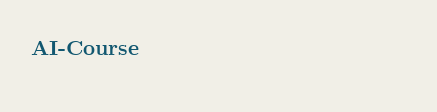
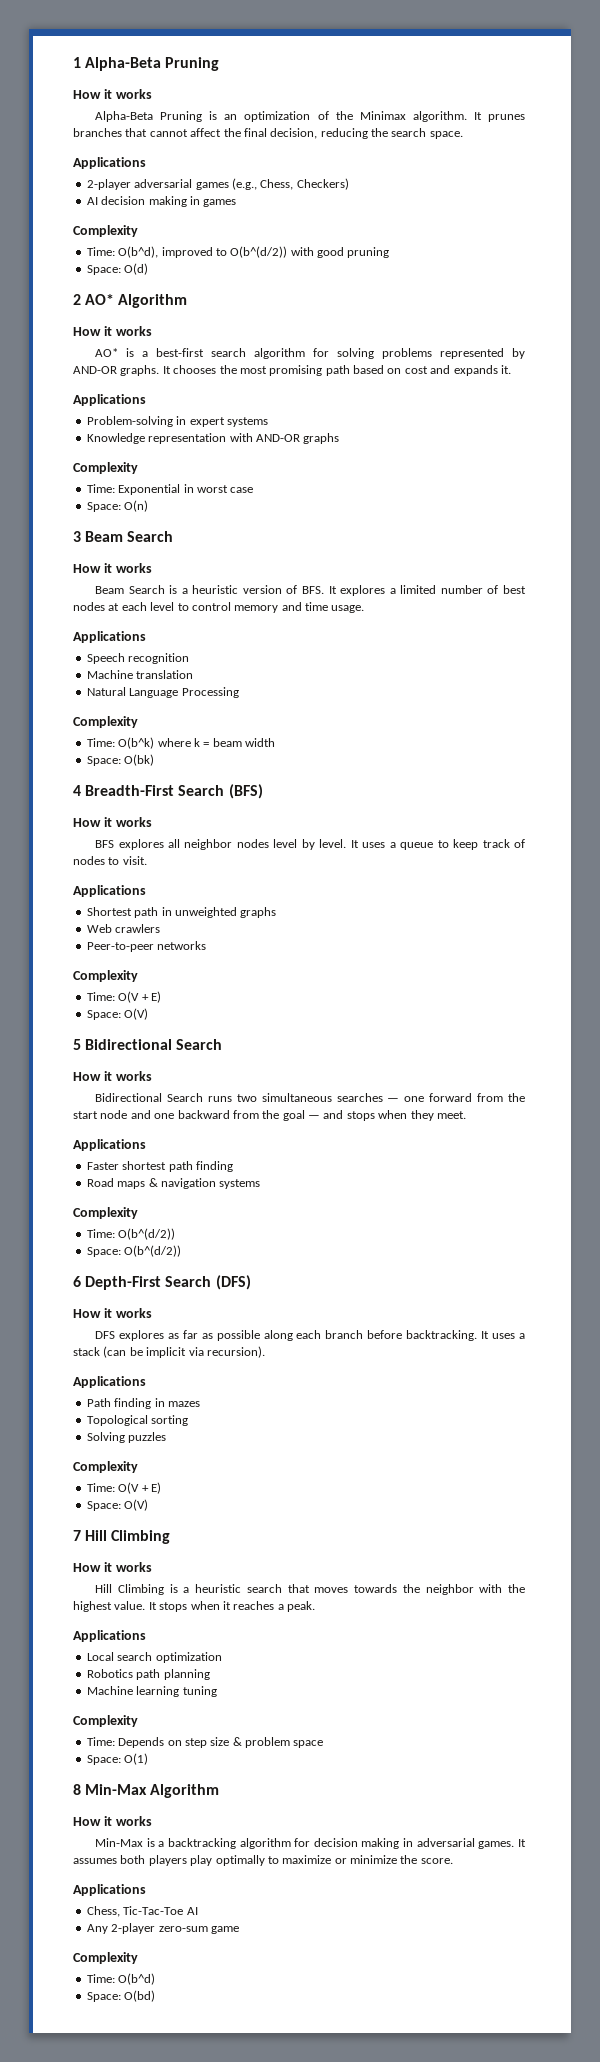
- AI-Course
+ 1 Alpha-Beta Pruning
+ How it works
+ Alpha-Beta Pruning is an optimization of the Minimax algorithm. It prunes branches that cannot affect the final decision, reducing the search space.
+ Applications
+ 2-player adversarial games (e.g., Chess, Checkers)
+ AI decision making in games
+ Complexity
+ Time: O(b^d), improved to O(b^(d/2)) with good pruning
+ Space: O(d)
+ 2 AO* Algorithm
+ How it works
+ AO* is a best-first search algorithm for solving problems represented by AND-OR graphs. It chooses the most promising path based on cost and expands it.
+ Applications
+ Problem-solving in expert systems
+ Knowledge representation with AND-OR graphs
+ Complexity
+ Time: Exponential in worst case
+ Space: O(n)
+ 3 Beam Search
+ How it works
+ Beam Search is a heuristic version of BFS. It explores a limited number of best nodes at each level to control memory and time usage.
+ Applications
+ Speech recognition
+ Machine translation
+ Natural Language Processing
+ Complexity
+ Time: O(b^k) where k = beam width
+ Space: O(bk)
+ 4 Breadth-First Search (BFS)
+ How it works
+ BFS explores all neighbor nodes level by level. It uses a queue to keep track of nodes to visit.
+ Applications
+ Shortest path in unweighted graphs
+ Web crawlers
+ Peer-to-peer networks
+ Complexity
+ Time: O(V + E)
+ Space: O(V)
+ 5 Bidirectional Search
+ How it works
+ Bidirectional Search runs two simultaneous searches — one forward from the start node and one backward from the goal — and stops when they meet.
+ Applications
+ Faster shortest path finding
+ Road maps & navigation systems
+ Complexity
+ Time: O(b^(d/2))
+ Space: O(b^(d/2))
+ 6 Depth-First Search (DFS)
+ How it works
+ DFS explores as far as possible along each branch before backtracking. It uses a stack (can be implicit via recursion).
+ Applications
+ Path finding in mazes
+ Topological sorting
+ Solving puzzles
+ Complexity
+ Time: O(V + E)
+ Space: O(V)
+ 7 Hill Climbing
+ How it works
+ Hill Climbing is a heuristic search that moves towards the neighbor with the highest value. It stops when it reaches a peak.
+ Applications
+ Local search optimization
+ Robotics path planning
+ Machine learning tuning
+ Complexity
+ Time: Depends on step size & problem space
+ Space: O(1)
+ 8 Min-Max Algorithm
+ How it works
+ Min-Max is a backtracking algorithm for decision making in adversarial games. It assumes both players play optimally to maximize or minimize the score.
+ Applications
+ Chess, Tic-Tac-Toe AI
+ Any 2-player zero-sum game
+ Complexity
+ Time: O(b^d)
+ Space: O(bd)

